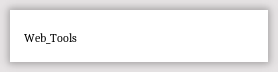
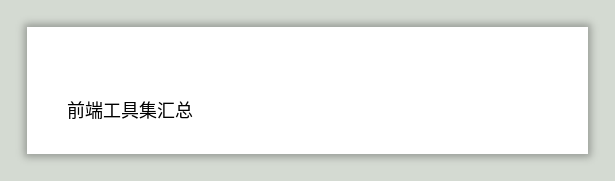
- Web_Tools
+ 前端工具集汇总

